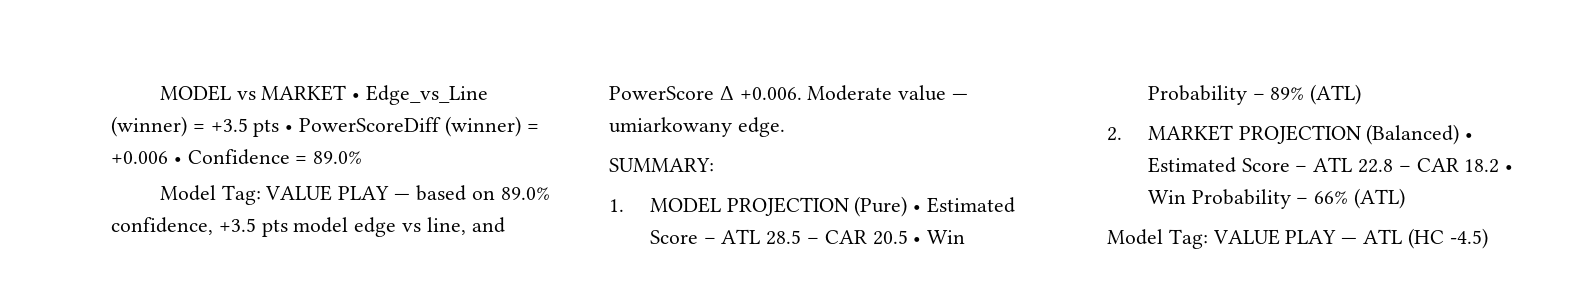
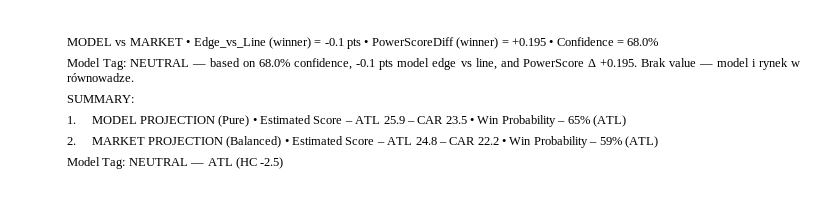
- MODEL vs MARKET • Edge_vs_Line (winner) = +3.5 pts • PowerScoreDiff (winner) = +0.006 • Confidence = 89.0%
- Model Tag: VALUE PLAY — based on 89.0% confidence, +3.5 pts model edge vs line, and PowerScore Δ +0.006. Moderate value — umiarkowany edge.
+ MODEL vs MARKET • Edge_vs_Line (winner) = -0.1 pts • PowerScoreDiff (winner) = +0.195 • Confidence = 68.0%
+ Model Tag: NEUTRAL — based on 68.0% confidence, -0.1 pts model edge vs line, and PowerScore Δ +0.195. Brak value — model i rynek w równowadze.
- 1. MODEL PROJECTION (Pure) • Estimated Score – ATL 28.5 – CAR 20.5 • Win Probability – 89% (ATL)
+ 1. MODEL PROJECTION (Pure) • Estimated Score – ATL 25.9 – CAR 23.5 • Win Probability – 65% (ATL)
- 2. MARKET PROJECTION (Balanced) • Estimated Score – ATL 22.8 – CAR 18.2 • Win Probability – 66% (ATL)
+ 2. MARKET PROJECTION (Balanced) • Estimated Score – ATL 24.8 – CAR 22.2 • Win Probability – 59% (ATL)
- Model Tag: VALUE PLAY — ATL (HC -4.5)
+ Model Tag: NEUTRAL — ATL (HC -2.5)

